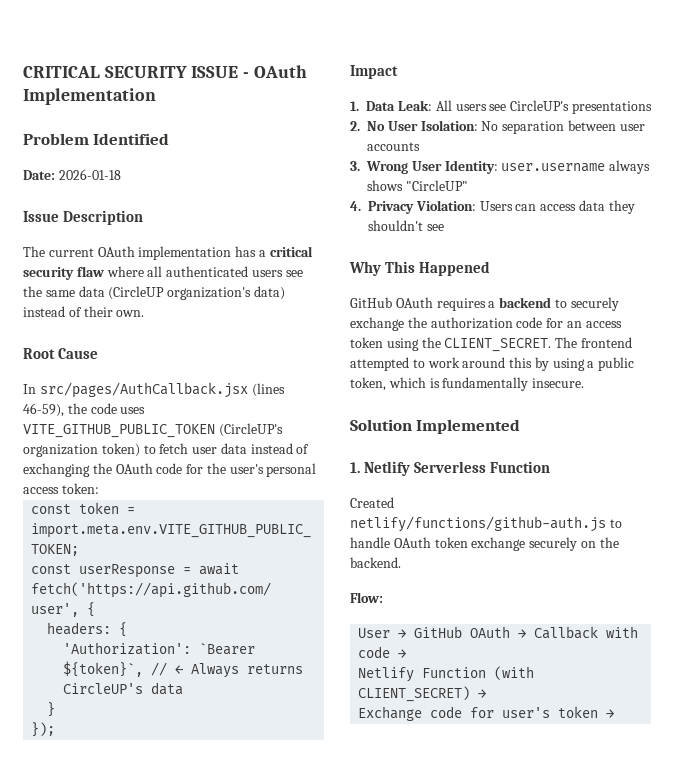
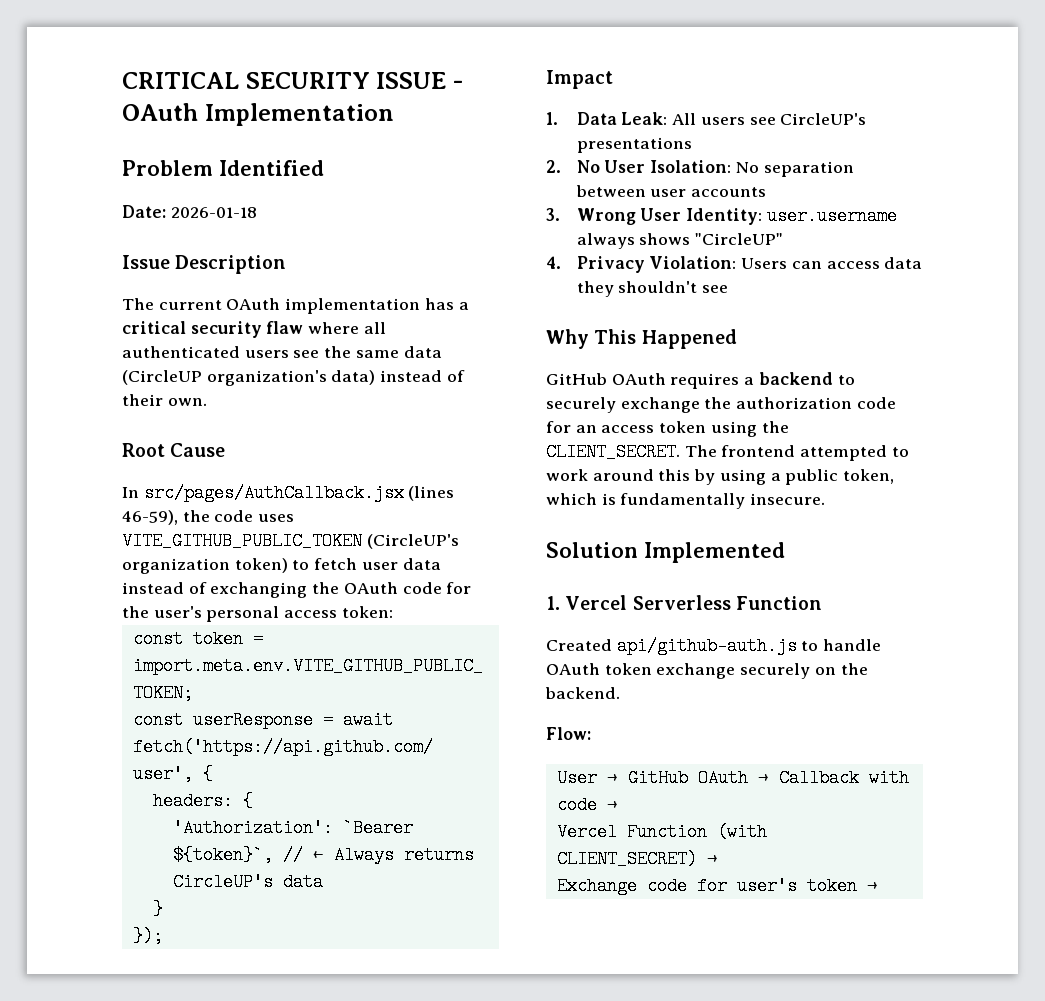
- 1. Netlify Serverless Function
+ 1. Vercel Serverless Function
- Created netlify/functions/github-auth.js to handle OAuth token exchange securely on the backend.
+ Created api/github-auth.js to handle OAuth token exchange securely on the backend.
- Netlify Function (with CLIENT_SECRET) →
+ Vercel Function (with CLIENT_SECRET) →

